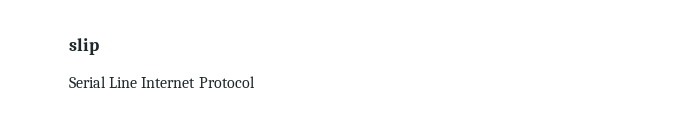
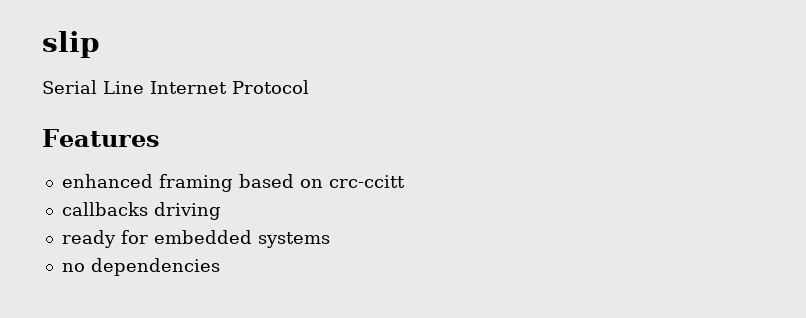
+ Features
+ enhanced framing based on crc-ccitt
+ callbacks driving
+ ready for embedded systems
+ no dependencies

